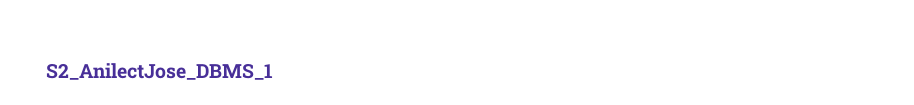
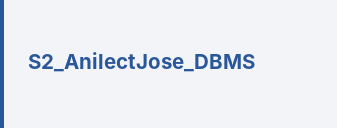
- S2_AnilectJose_DBMS_1
+ S2_AnilectJose_DBMS

